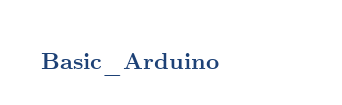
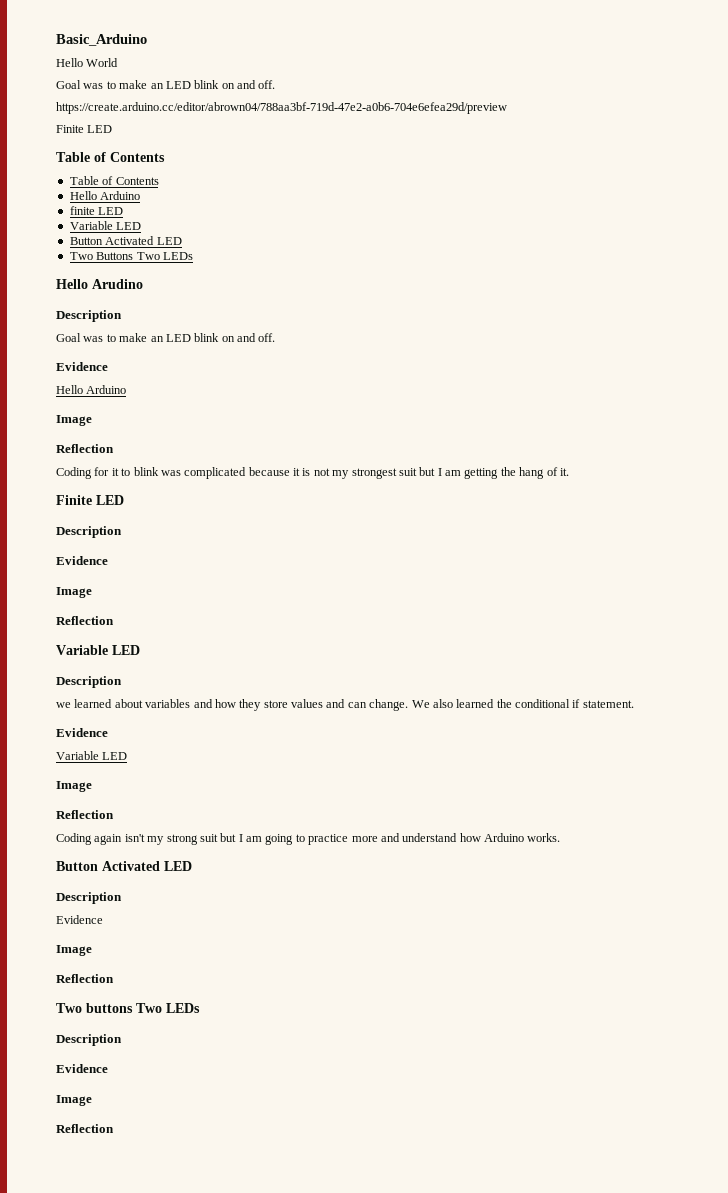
+ Hello World
+ Goal was to make an LED blink on and off.
+ https://create.arduino.cc/editor/abrown04/788aa3bf-719d-47e2-a0b6-704e6efea29d/preview
+ Finite LED
+ Table of Contents
+ Table of Contents
+ Hello Arduino
+ finite LED
+ Variable LED
+ Button Activated LED
+ Two Buttons Two LEDs
+ Hello Arudino
+ Description
+ Goal was to make an LED blink on and off.
+ Evidence
+ Hello Arduino
+ Image
+ Reflection
+ Coding for it to blink was complicated because it is not my strongest suit but I am getting the hang of it.
+ Finite LED
+ Description
+ Evidence
+ Image
+ Reflection
+ Variable LED
+ Description
+ we learned about variables and how they store values and can change. We also learned the conditional if statement.
+ Evidence
+ Variable LED
+ Image
+ Reflection
+ Coding again isn't my strong suit but I am going to practice more and understand how Arduino works.
+ Button Activated LED
+ Description
+ Evidence
+ Image
+ Reflection
+ Two buttons Two LEDs
+ Description
+ Evidence
+ Image
+ Reflection

